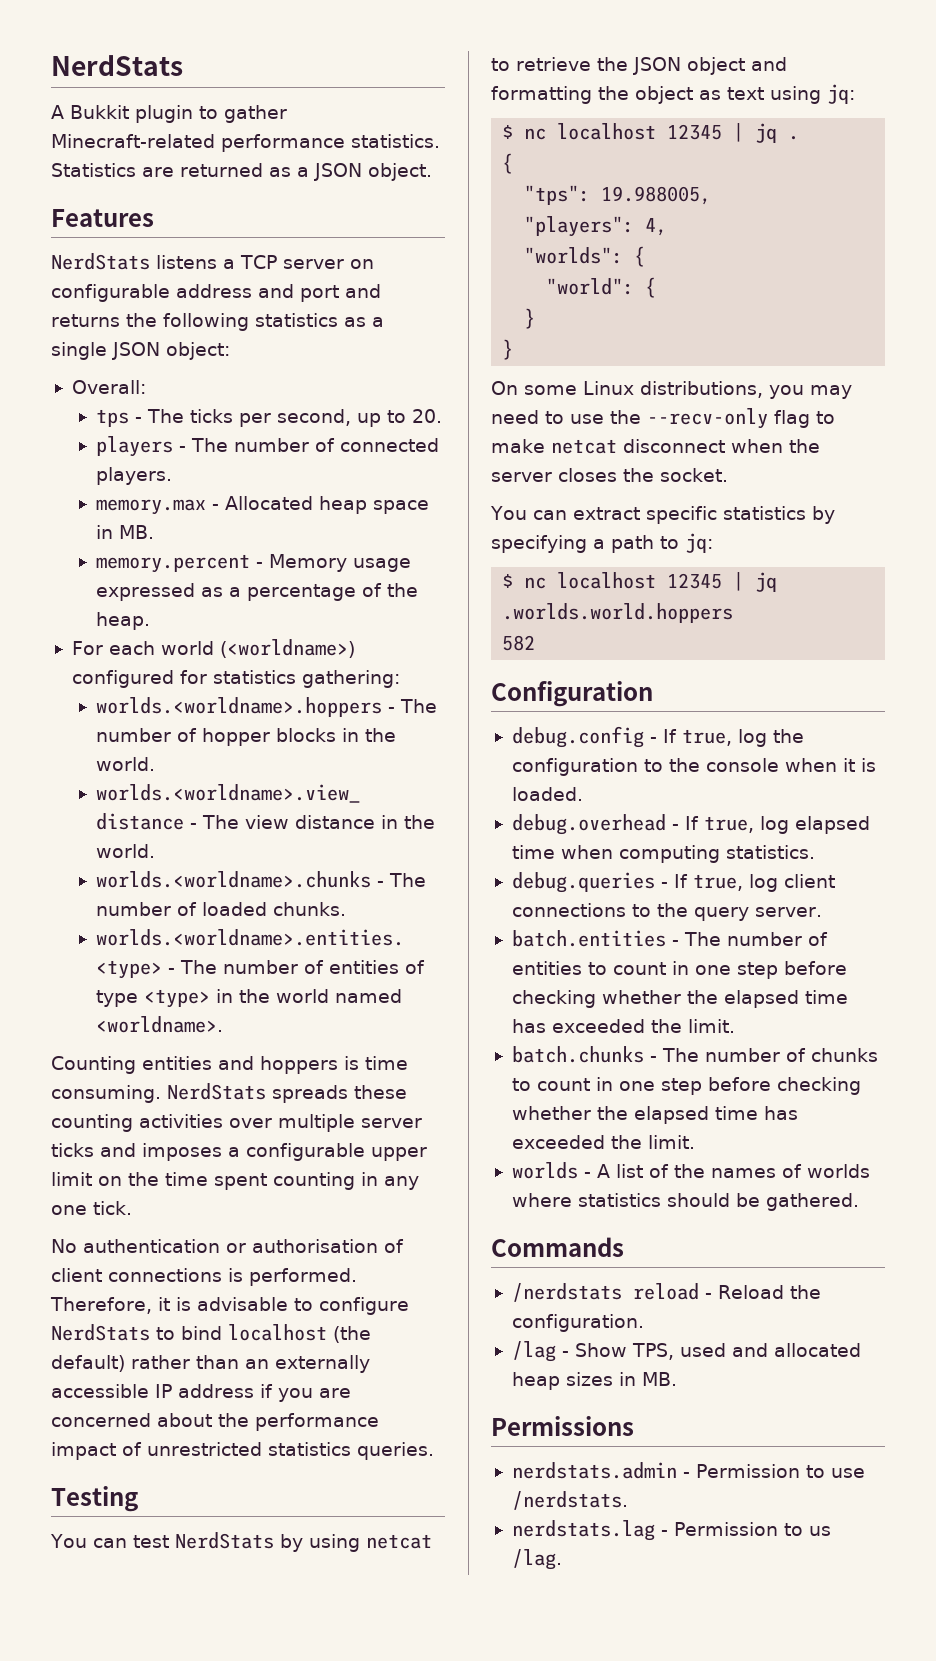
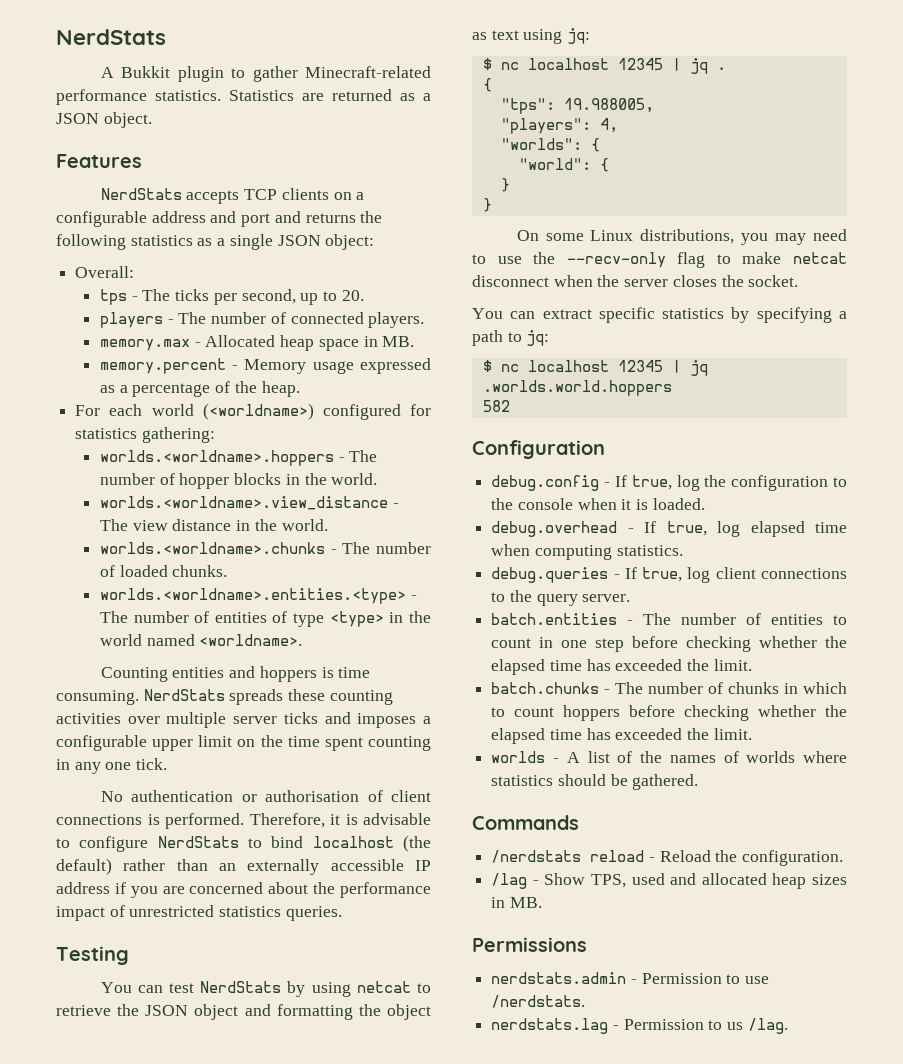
- NerdStats listens a TCP server on configurable address and port and returns the following statistics as a single JSON object:
+ NerdStats accepts TCP clients on a configurable address and port and returns the following statistics as a single JSON object:
- batch.chunks - The number of chunks to count in one step before checking whether the elapsed time has exceeded the limit.
+ batch.chunks - The number of chunks in which to count hoppers before checking whether the elapsed time has exceeded the limit.

